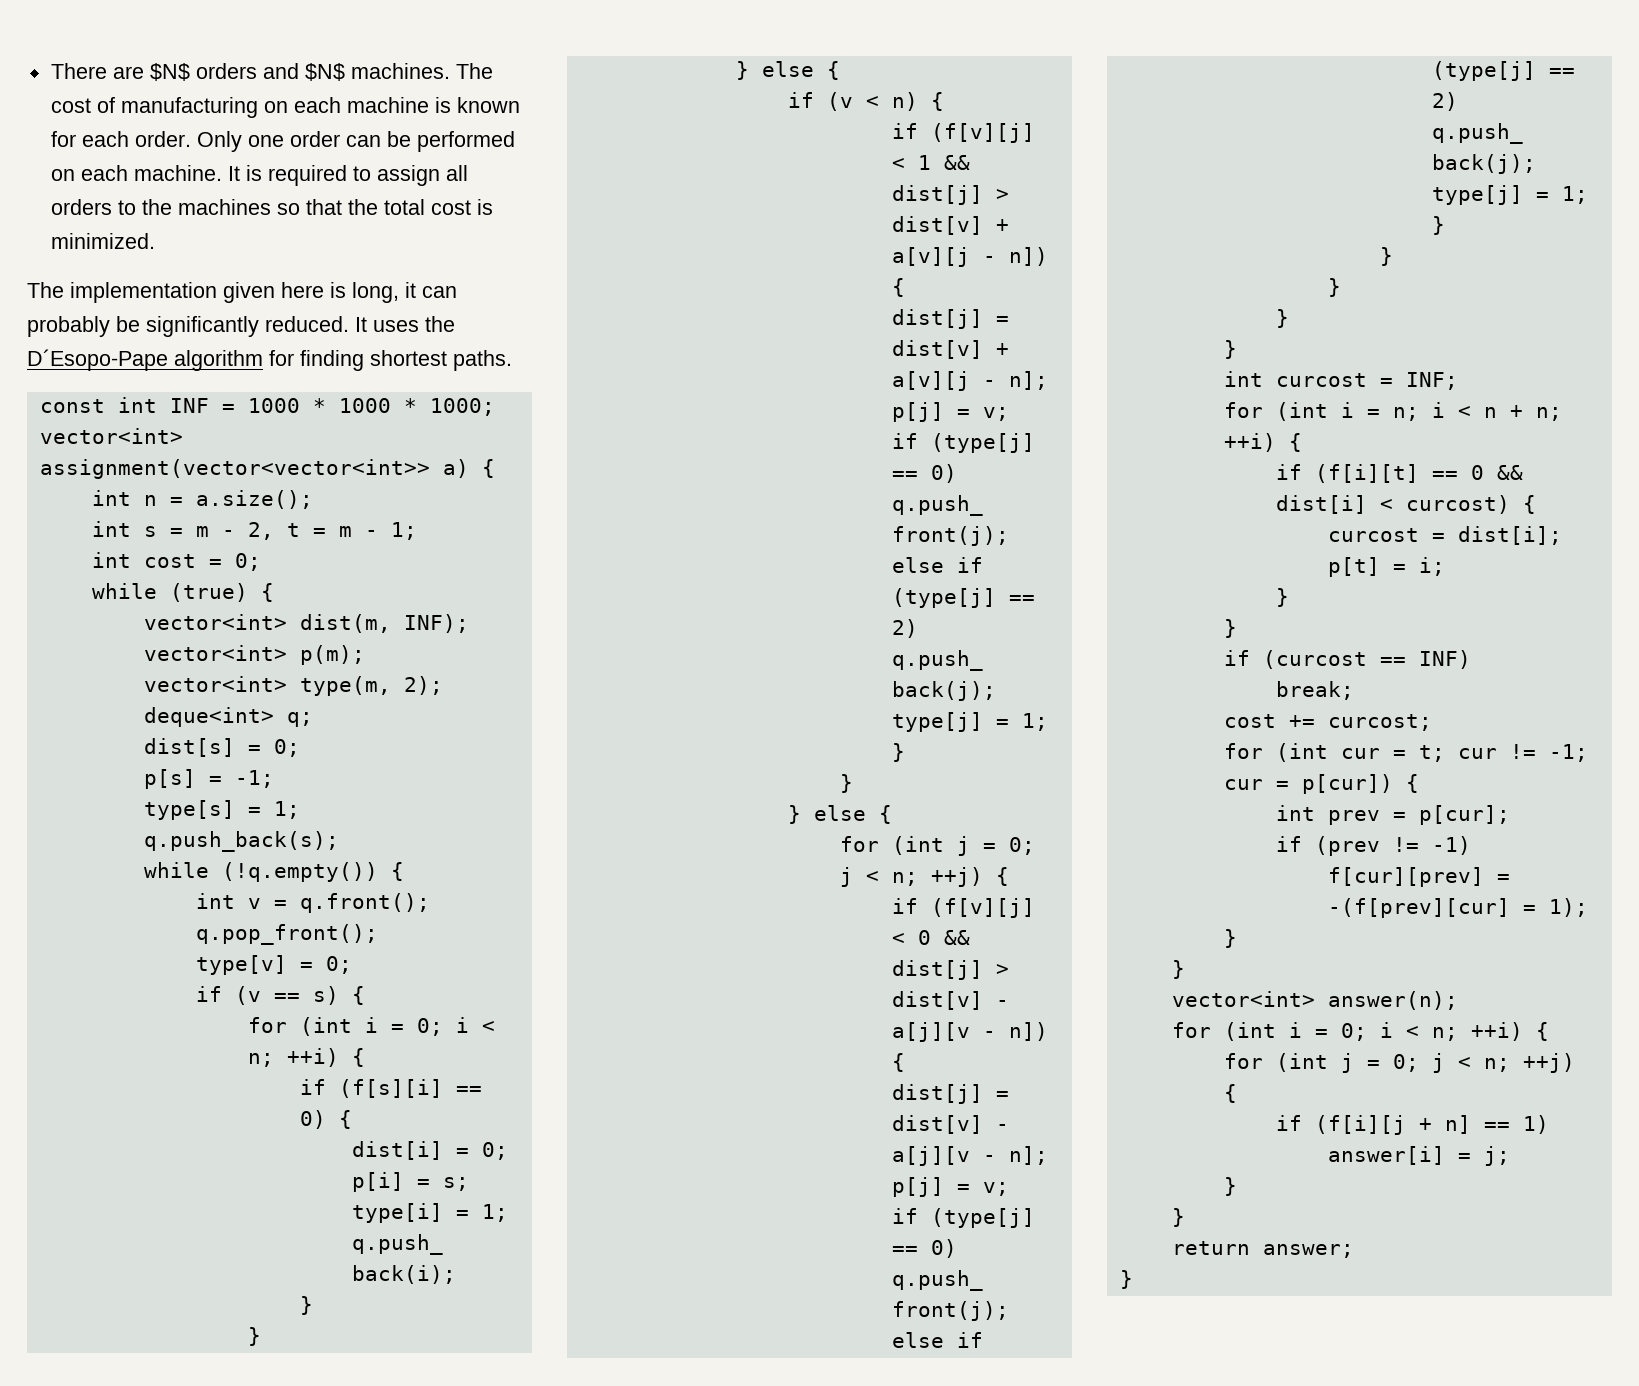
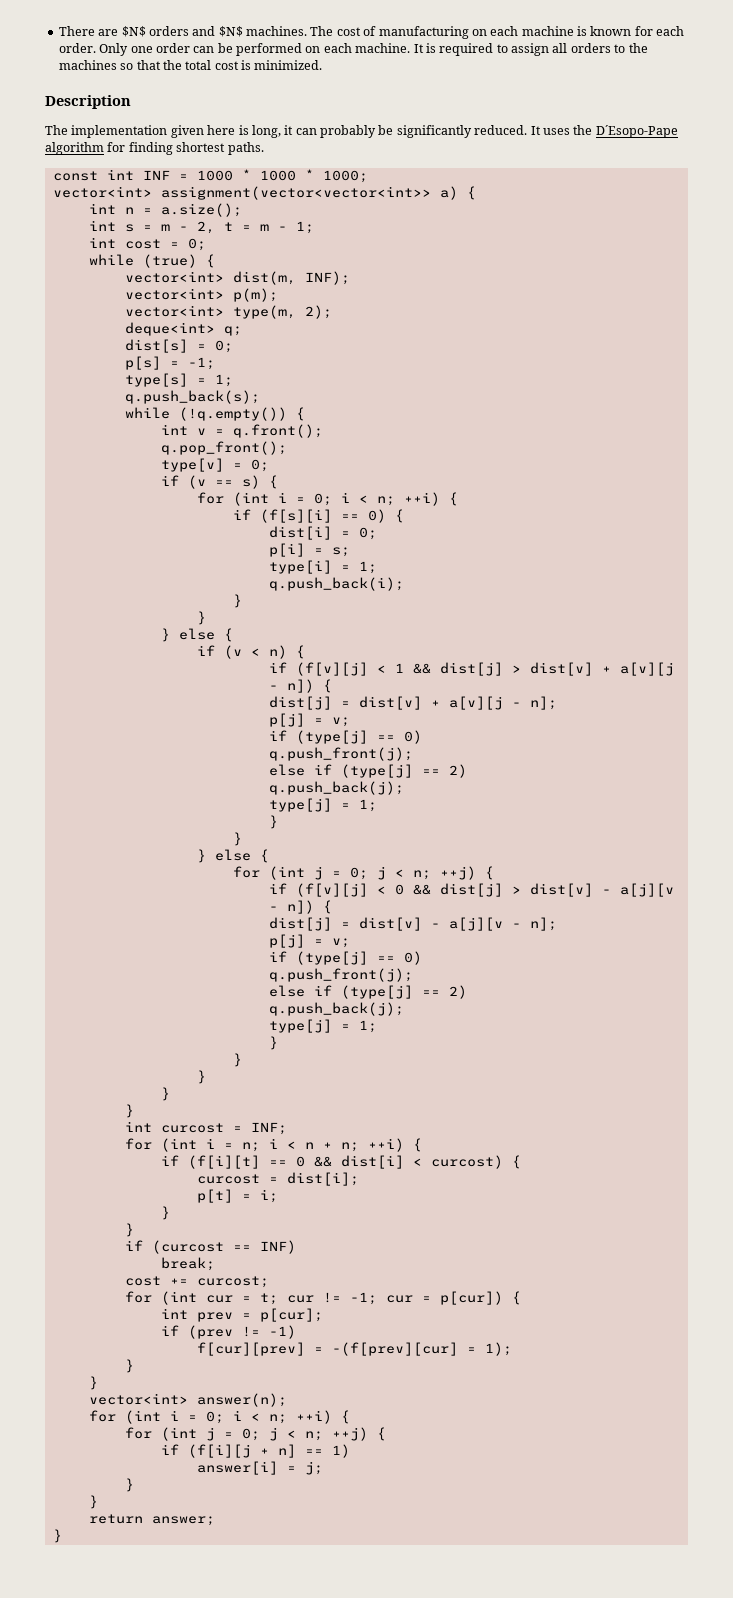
+ Description

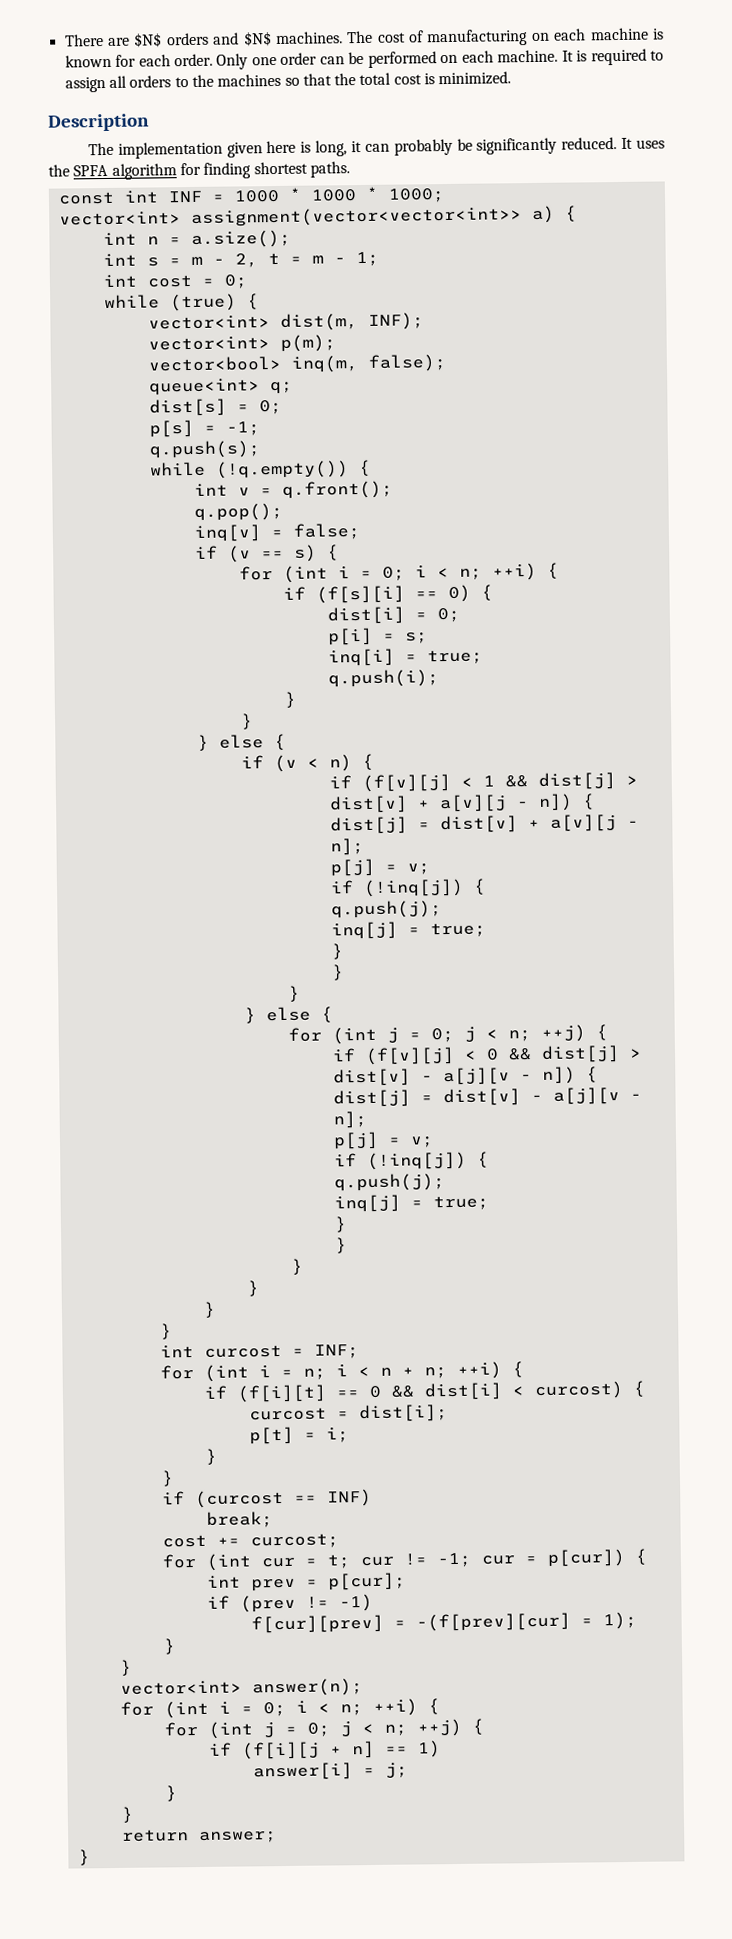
- It uses the D´Esopo-Pape algorithm for finding shortest paths.
+ It uses the SPFA algorithm for finding shortest paths.
- vector<int> type(m, 2);
- deque<int> q;
+ vector<bool> inq(m, false);
+ queue<int> q;
- type[s] = 1;
- q.push_back(s);
+ q.push(s);
- q.pop_front();
- type[v] = 0;
+ q.pop();
+ inq[v] = false;
- type[i] = 1;
- q.push_back(i);
+ inq[i] = true;
+ q.push(i);
  dist[j] = dist[v] + a[v][j - n];
  p[j] = v;
- if (type[j] == 0)
- q.push_front(j);
- else if (type[j] == 2)
- q.push_back(j);
- type[j] = 1;
+ if (!inq[j]) {
+ q.push(j);
+ inq[j] = true;
+ }
  dist[j] = dist[v] - a[j][v - n];
  p[j] = v;
- if (type[j] == 0)
- q.push_front(j);
- else if (type[j] == 2)
- q.push_back(j);
- type[j] = 1;
+ if (!inq[j]) {
+ q.push(j);
+ inq[j] = true;
+ }

